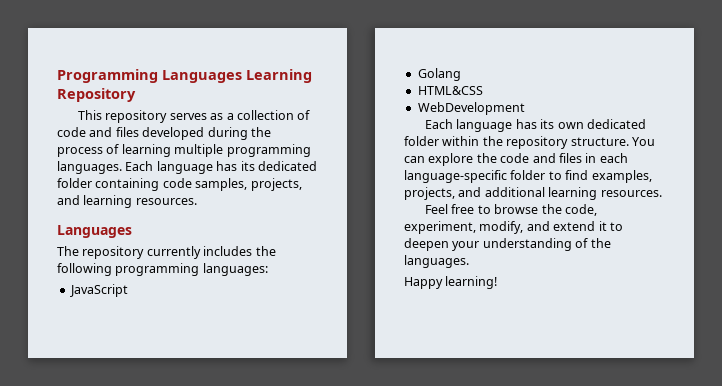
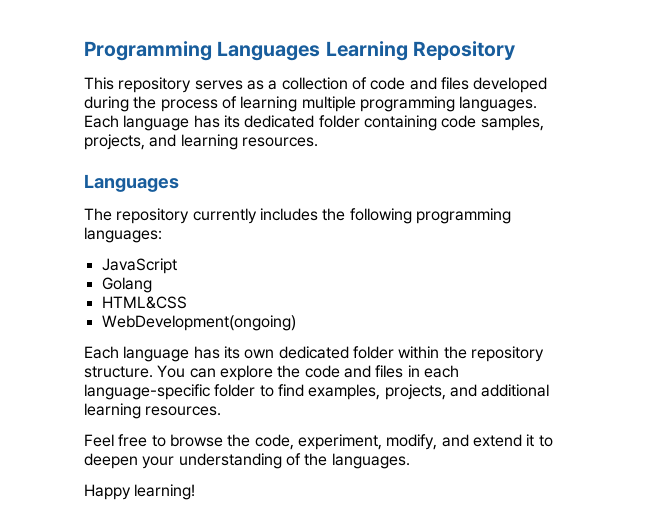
- WebDevelopment
+ WebDevelopment(ongoing)

